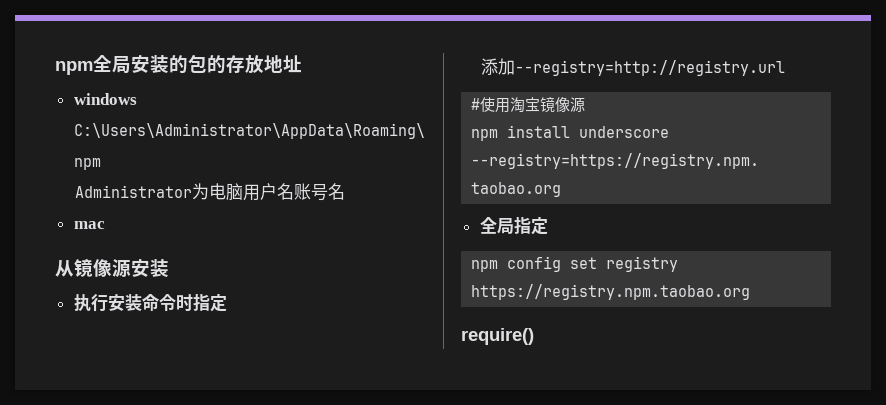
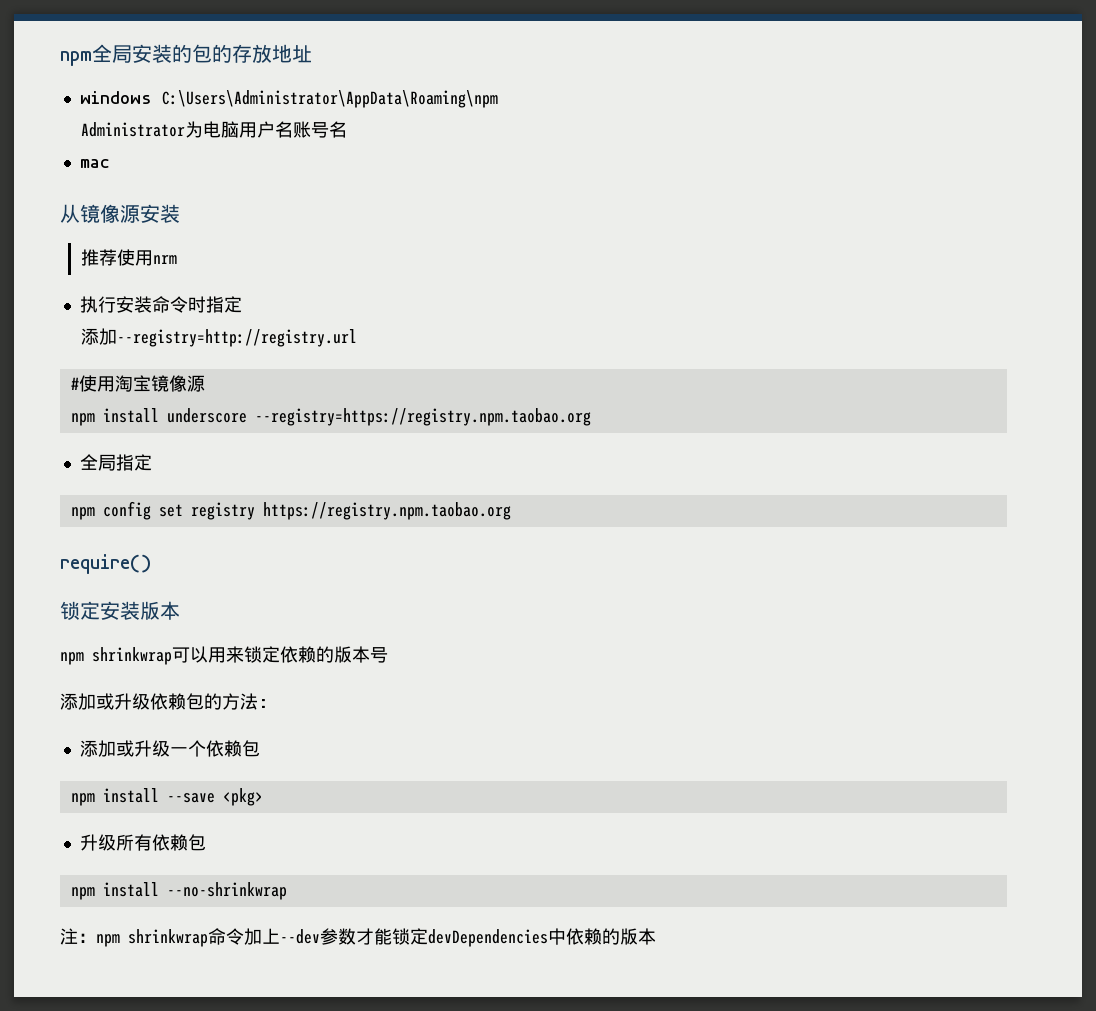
+ 推荐使用nrm
+ 锁定安装版本
+ npm shrinkwrap可以用来锁定依赖的版本号
+ 添加或升级依赖包的方法:
+ 添加或升级一个依赖包
+ npm install --save <pkg>
+ 升级所有依赖包
+ npm install --no-shrinkwrap
+ 注：npm shrinkwrap命令加上--dev参数才能锁定devDependencies中依赖的版本

